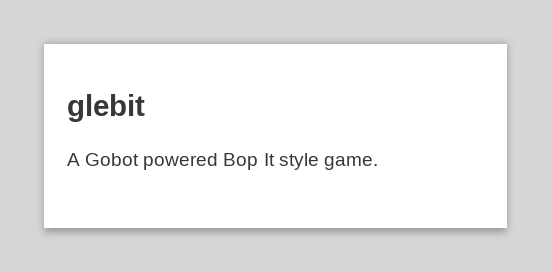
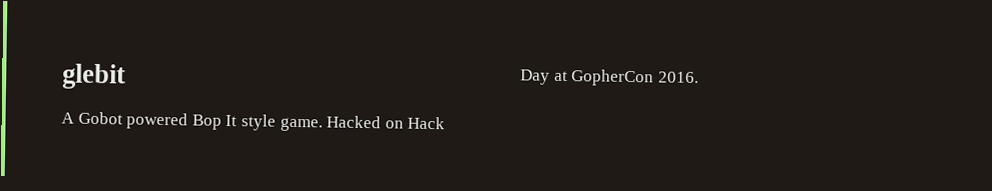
+ Hacked on Hack Day at GopherCon 2016.

